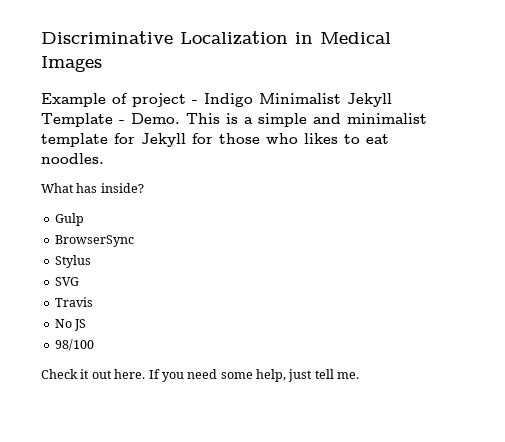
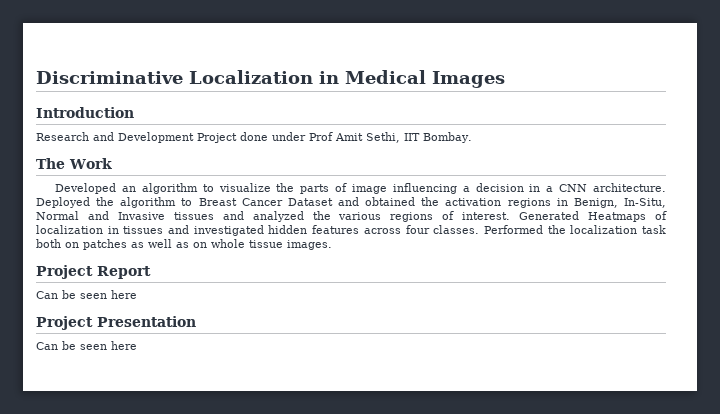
- Example of project - Indigo Minimalist Jekyll Template - Demo. This is a simple and minimalist template for Jekyll for those who likes to eat noodles.
- What has inside?
- Gulp
- BrowserSync
- Stylus
- SVG
- Travis
- No JS
- 98/100
- Check it out here. If you need some help, just tell me.
+ Introduction
+ Research and Development Project done under Prof Amit Sethi, IIT Bombay.
+ The Work
+ Developed an algorithm to visualize the parts of image influencing a decision in a CNN architecture. Deployed the algorithm to Breast Cancer Dataset and obtained the activation regions in Benign, In-Situ, Normal and Invasive tissues and analyzed the various regions of interest. Generated Heatmaps of localization in tissues and investigated hidden features across four classes. Performed the localization task both on patches as well as on whole tissue images.
+ Project Report
+ Can be seen here
+ Project Presentation
+ Can be seen here

